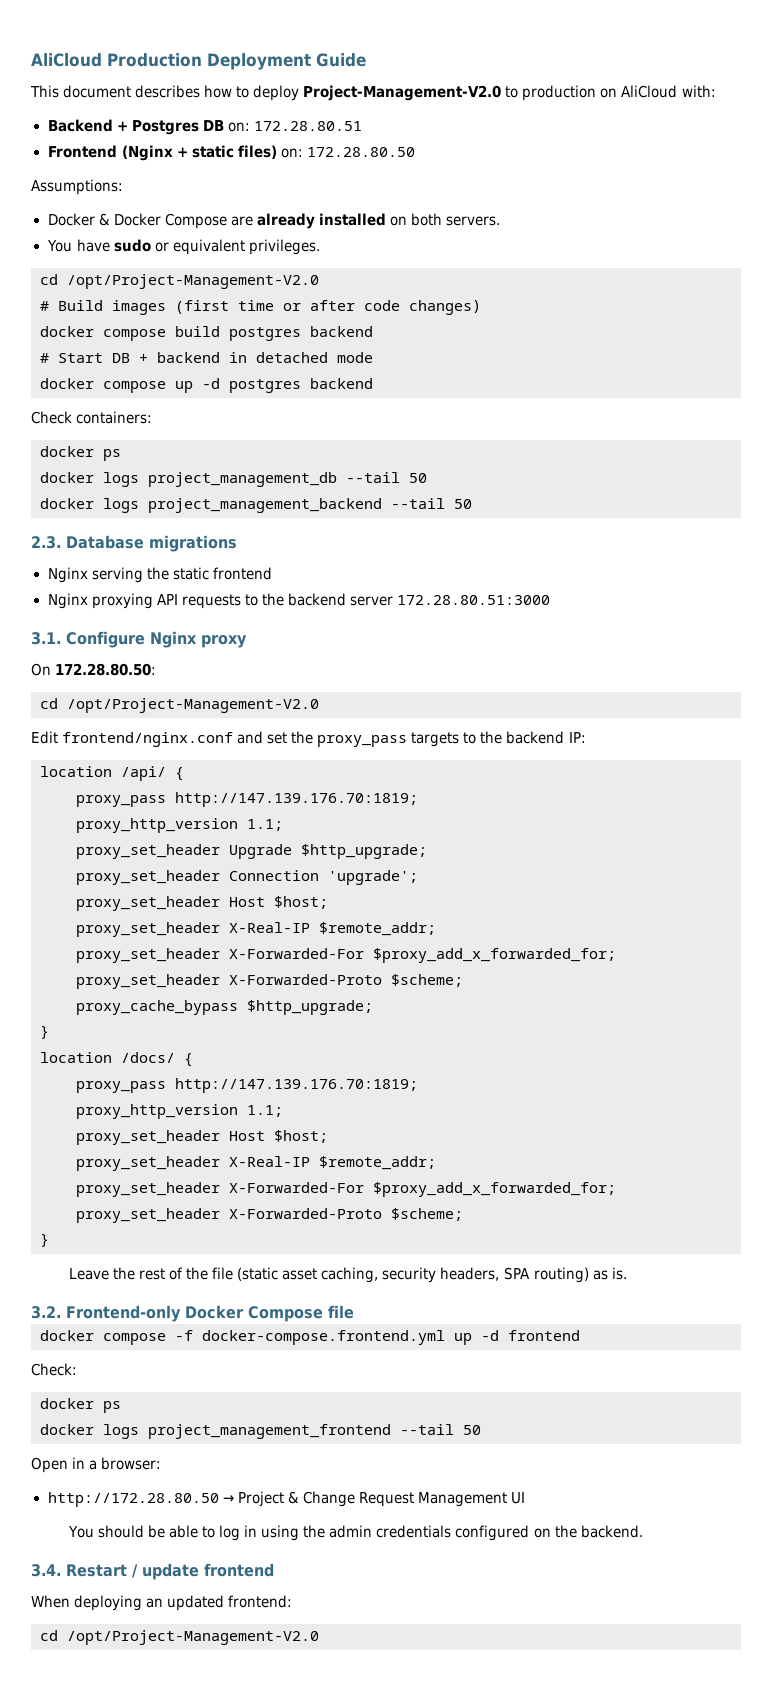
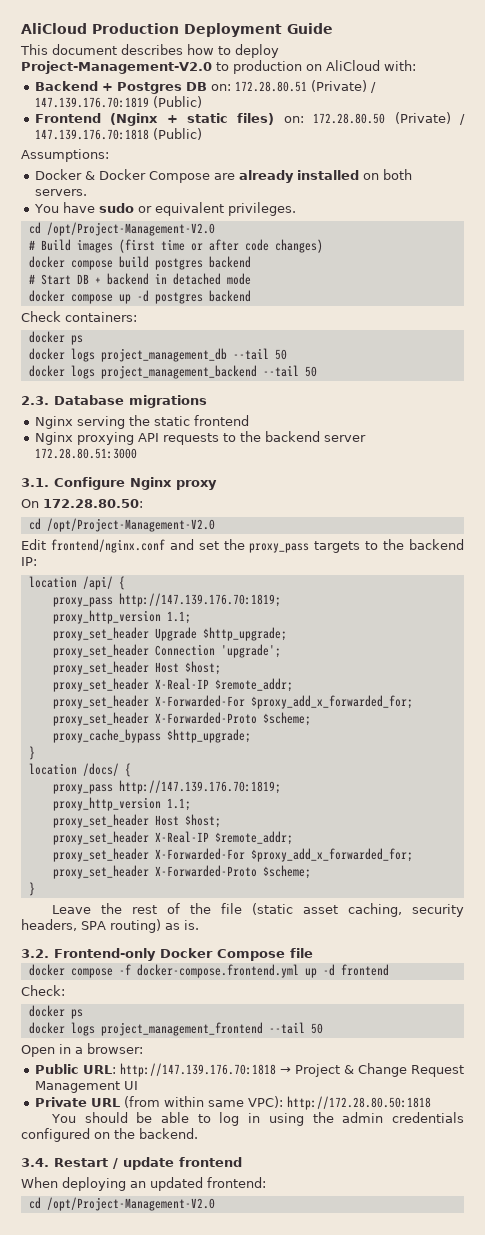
- Backend + Postgres DB on: 172.28.80.51
+ Backend + Postgres DB on: 172.28.80.51 (Private) / 147.139.176.70:1819 (Public)
- Frontend (Nginx + static files) on: 172.28.80.50
+ Frontend (Nginx + static files) on: 172.28.80.50 (Private) / 147.139.176.70:1818 (Public)
- http://172.28.80.50 → Project & Change Request Management UI
+ Public URL: http://147.139.176.70:1818 → Project & Change Request Management UI
+ Private URL (from within same VPC): http://172.28.80.50:1818

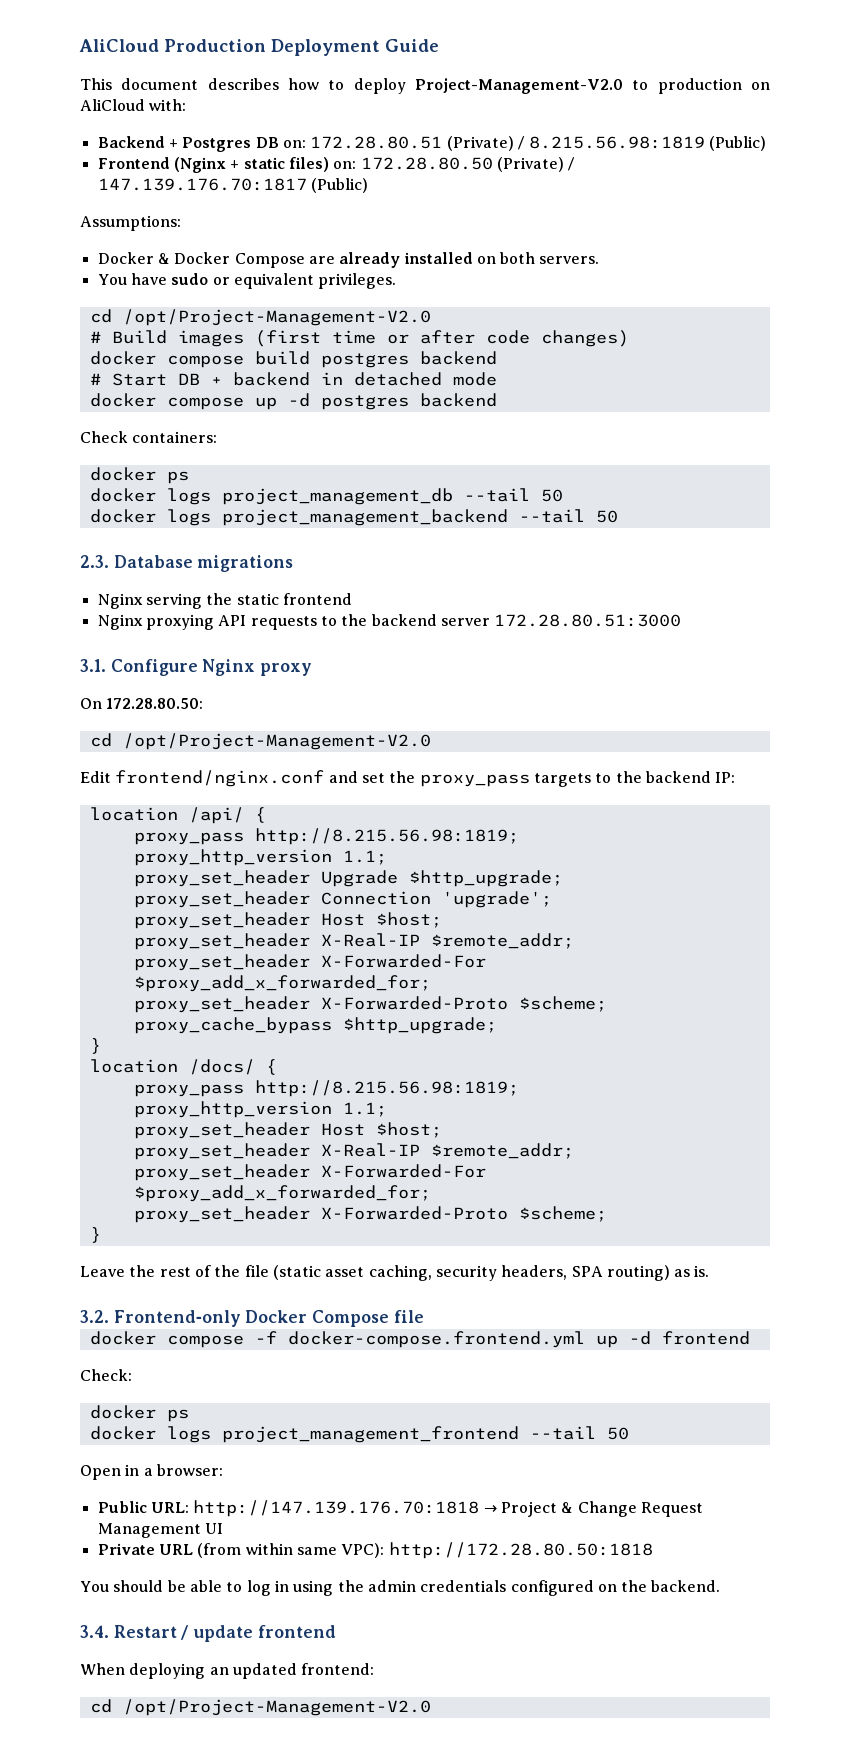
- Backend + Postgres DB on: 172.28.80.51 (Private) / 147.139.176.70:1819 (Public)
+ Backend + Postgres DB on: 172.28.80.51 (Private) / 8.215.56.98:1819 (Public)
- Frontend (Nginx + static files) on: 172.28.80.50 (Private) / 147.139.176.70:1818 (Public)
+ Frontend (Nginx + static files) on: 172.28.80.50 (Private) / 147.139.176.70:1817 (Public)
  location /api/ {
- proxy_pass http://147.139.176.70:1819;
+ proxy_pass http://8.215.56.98:1819;
  location /docs/ {
- proxy_pass http://147.139.176.70:1819;
+ proxy_pass http://8.215.56.98:1819;

